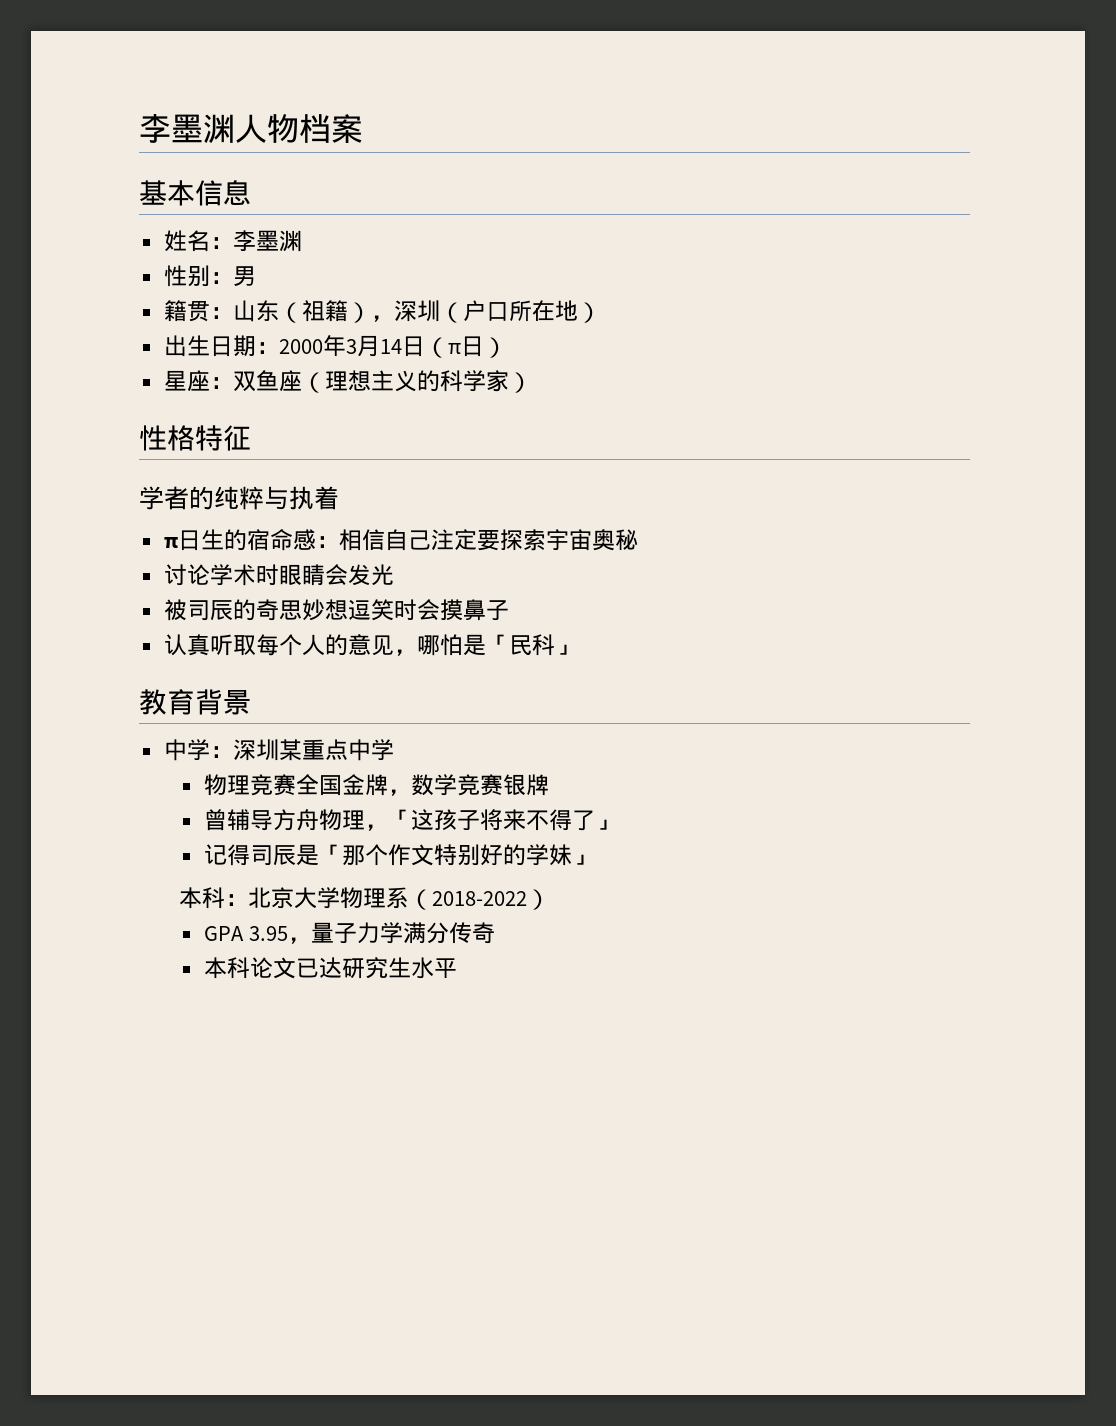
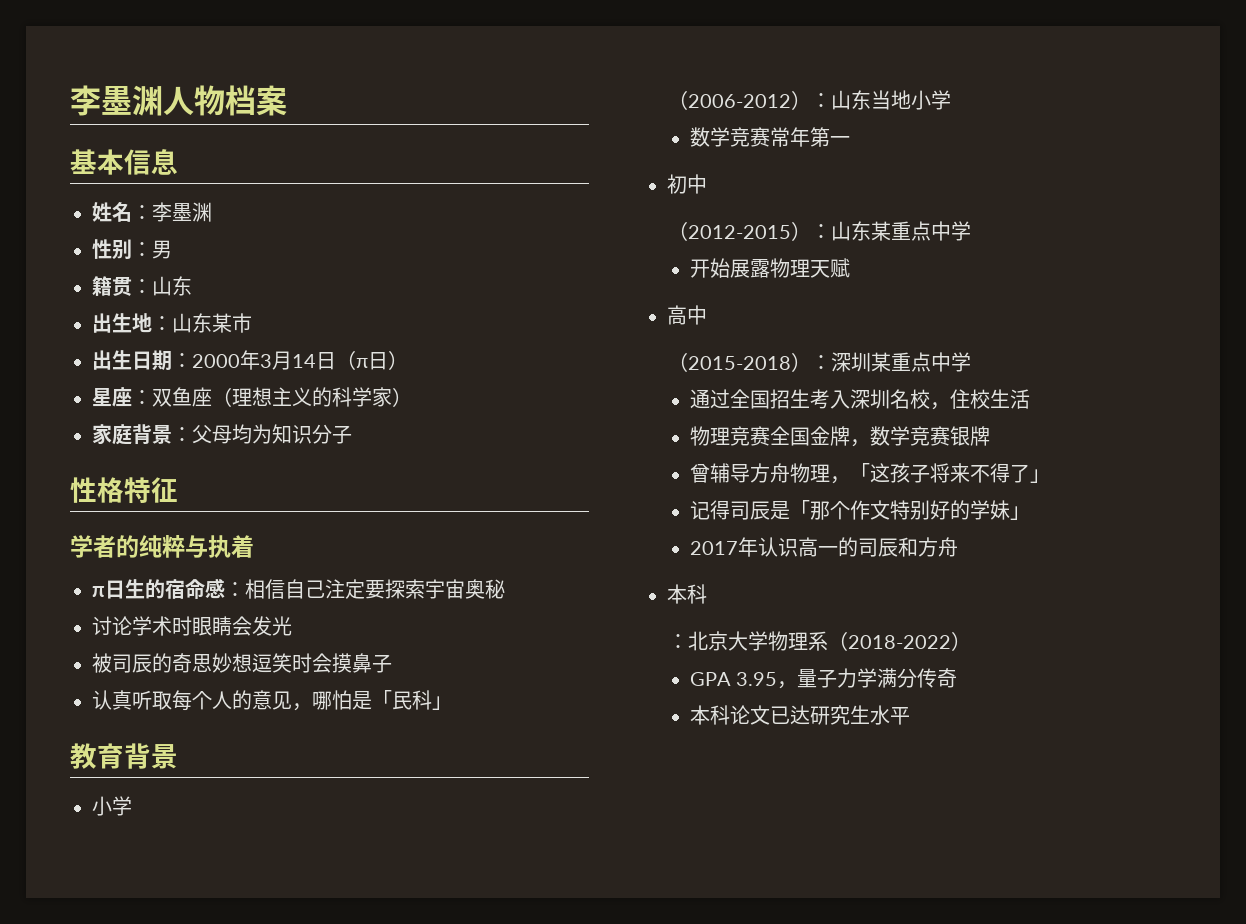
- 籍贯：山东（祖籍），深圳（户口所在地）
+ 籍贯：山东
+ 出生地：山东某市
+ 家庭背景：父母均为知识分子
  教育背景
- 中学：深圳某重点中学
+ 小学
+ （2006-2012）：山东当地小学
+ 数学竞赛常年第一
+ 初中
+ （2012-2015）：山东某重点中学
+ 开始展露物理天赋
+ 高中
+ （2015-2018）：深圳某重点中学
+ 通过全国招生考入深圳名校，住校生活
- 本科：北京大学物理系（2018-2022）
+ 2017年认识高一的司辰和方舟
+ 本科
+ ：北京大学物理系（2018-2022）

